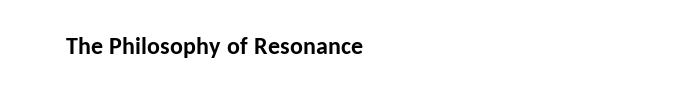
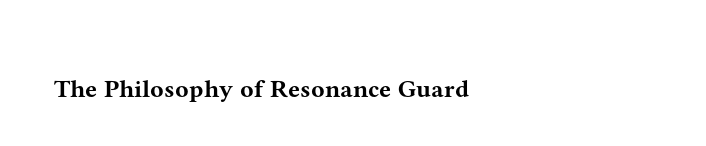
- The Philosophy of Resonance
+ The Philosophy of Resonance Guard

